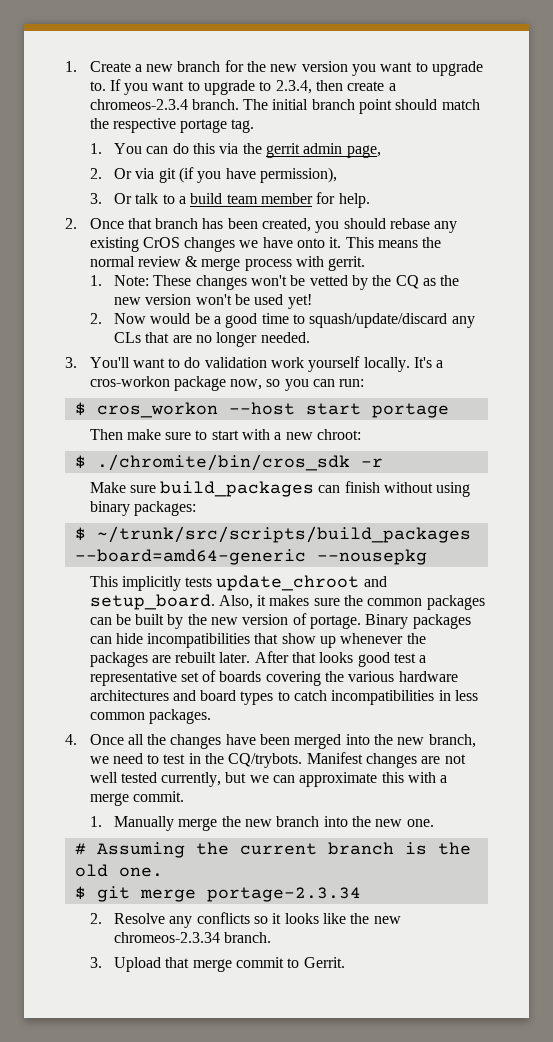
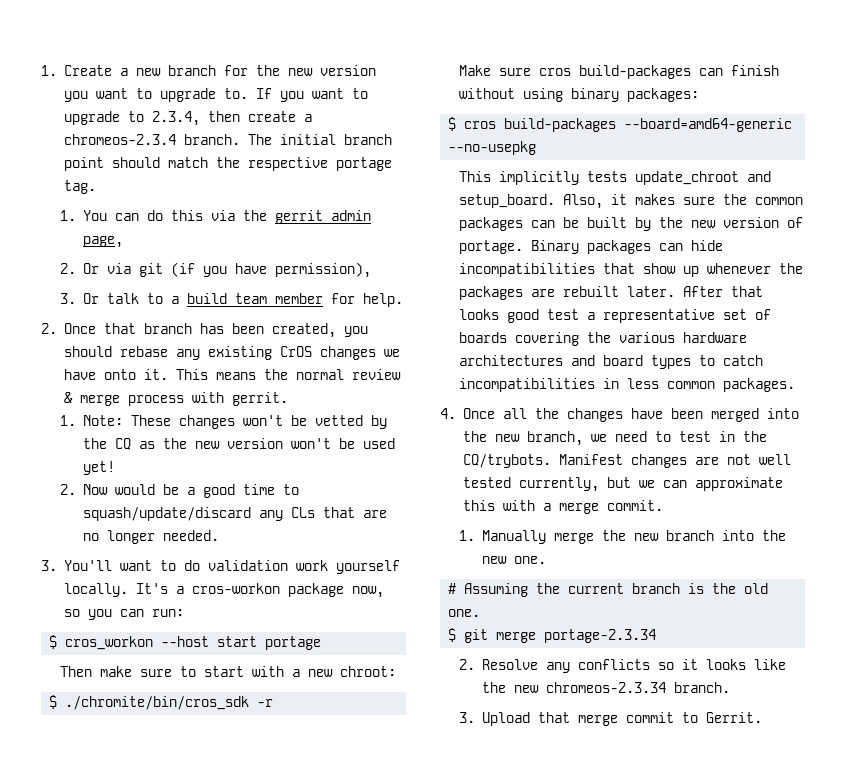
- Make sure build_packages can finish without using binary packages:
+ Make sure cros build-packages can finish without using binary packages:
- $ ~/trunk/src/scripts/build_packages --board=amd64-generic --nousepkg
+ $ cros build-packages --board=amd64-generic --no-usepkg

